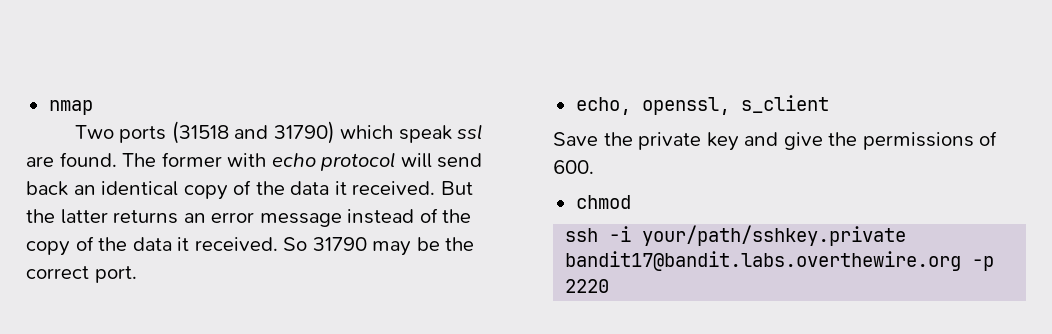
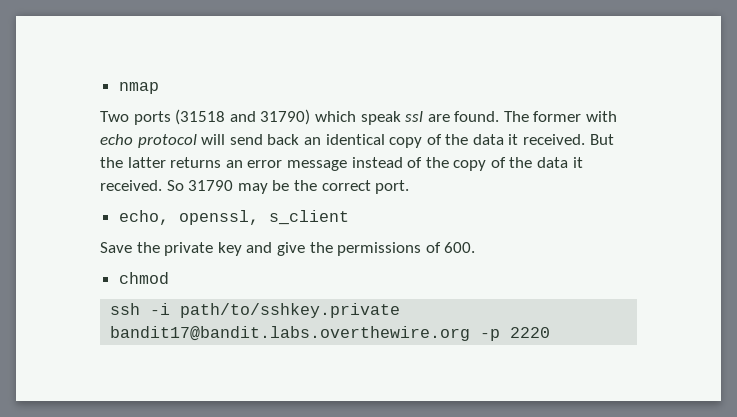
- ssh -i your/path/sshkey.private bandit17@bandit.labs.overthewire.org -p 2220
+ ssh -i path/to/sshkey.private bandit17@bandit.labs.overthewire.org -p 2220

